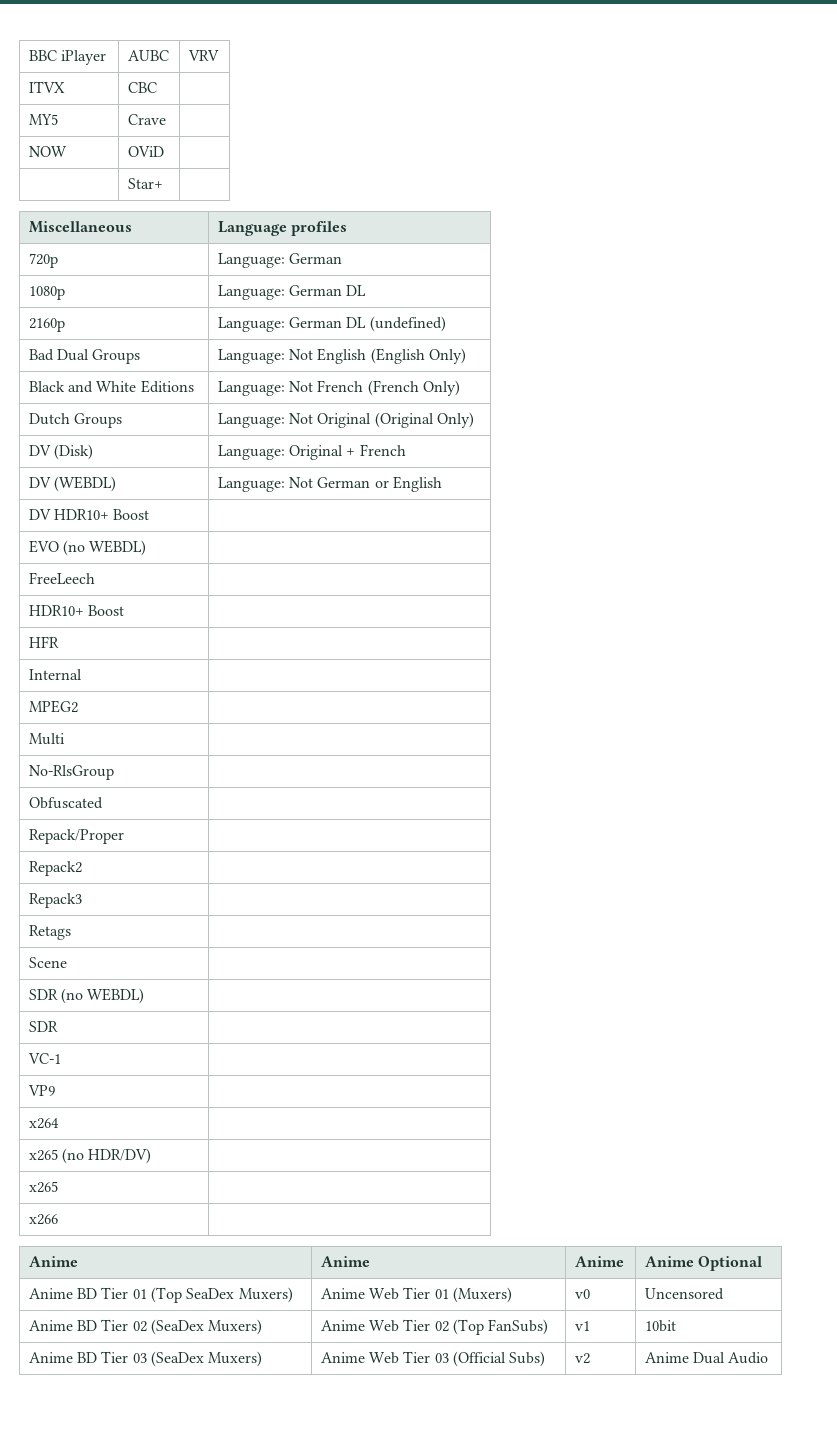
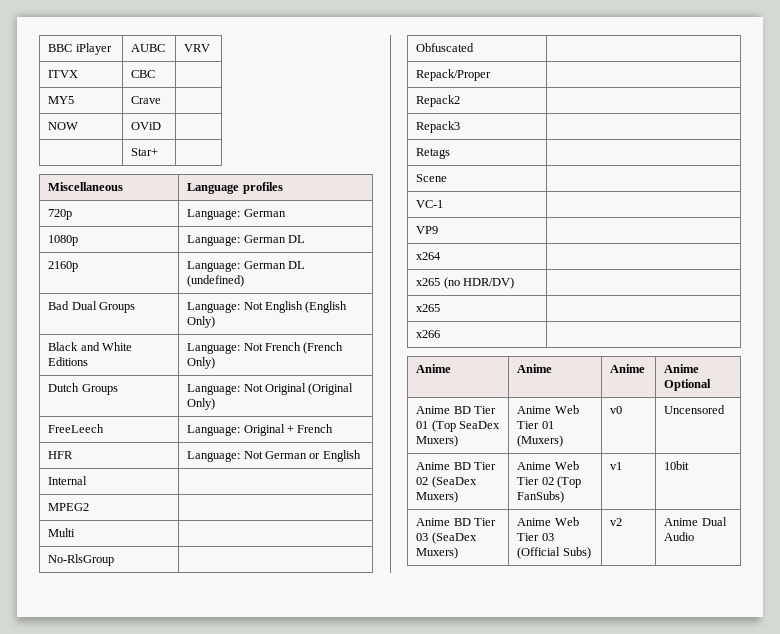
- DV (Disk) | Language: Original + French
+ FreeLeech | Language: Original + French
- DV (WEBDL) | Language: Not German or English
+ HFR | Language: Not German or English
- DV HDR10+ Boost |
- EVO (no WEBDL) |
- FreeLeech |
- HDR10+ Boost |
- HFR |
- SDR (no WEBDL) |
- SDR |

